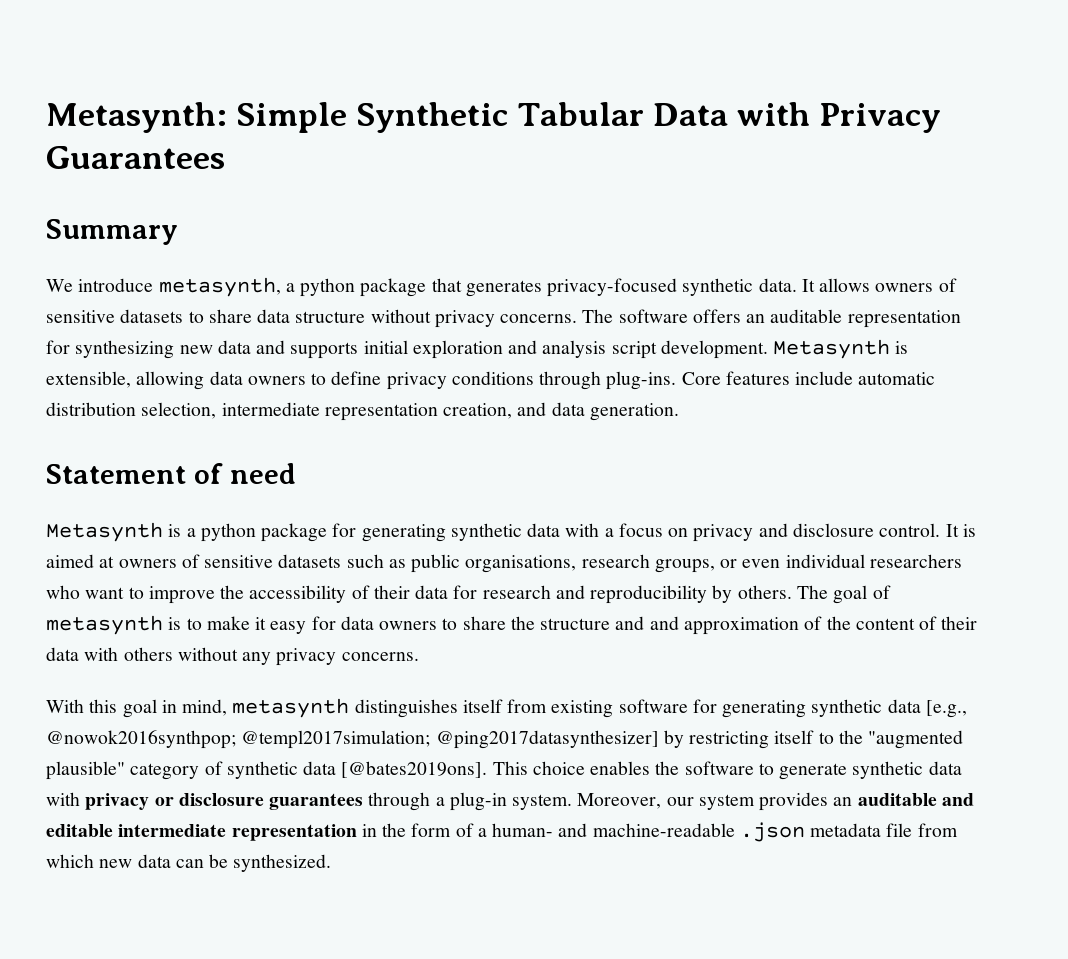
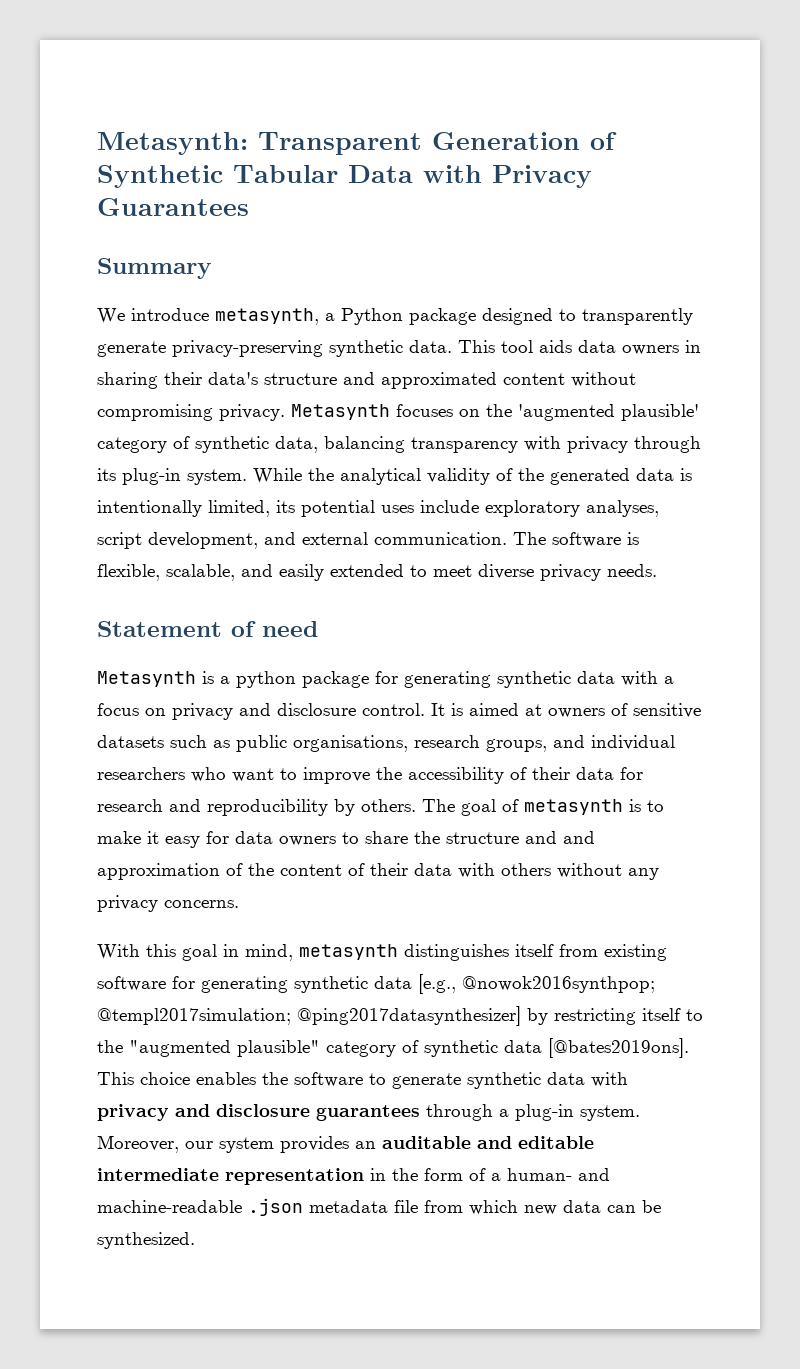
- Metasynth: Simple Synthetic Tabular Data with Privacy Guarantees
+ Metasynth: Transparent Generation of Synthetic Tabular Data with Privacy Guarantees
- We introduce metasynth, a python package that generates privacy-focused synthetic data. It allows owners of sensitive datasets to share data structure without privacy concerns. The software offers an auditable representation for synthesizing new data and supports initial exploration and analysis script development. Metasynth is extensible, allowing data owners to define privacy conditions through plug-ins. Core features include automatic distribution selection, intermediate representation creation, and data generation.
+ We introduce metasynth, a Python package designed to transparently generate privacy-preserving synthetic data. This tool aids data owners in sharing their data's structure and approximated content without compromising privacy. Metasynth focuses on the 'augmented plausible' category of synthetic data, balancing transparency with privacy through its plug-in system. While the analytical validity of the generated data is intentionally limited, its potential uses include exploratory analyses, script development, and external communication. The software is flexible, scalable, and easily extended to meet diverse privacy needs.
- It is aimed at owners of sensitive datasets such as public organisations, research groups, or even individual researchers who want to improve the accessibility of their data for research and reproducibility by others.
+ It is aimed at owners of sensitive datasets such as public organisations, research groups, and individual researchers who want to improve the accessibility of their data for research and reproducibility by others.
- This choice enables the software to generate synthetic data with privacy or disclosure guarantees through a plug-in system.
+ This choice enables the software to generate synthetic data with privacy and disclosure guarantees through a plug-in system.

